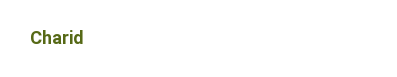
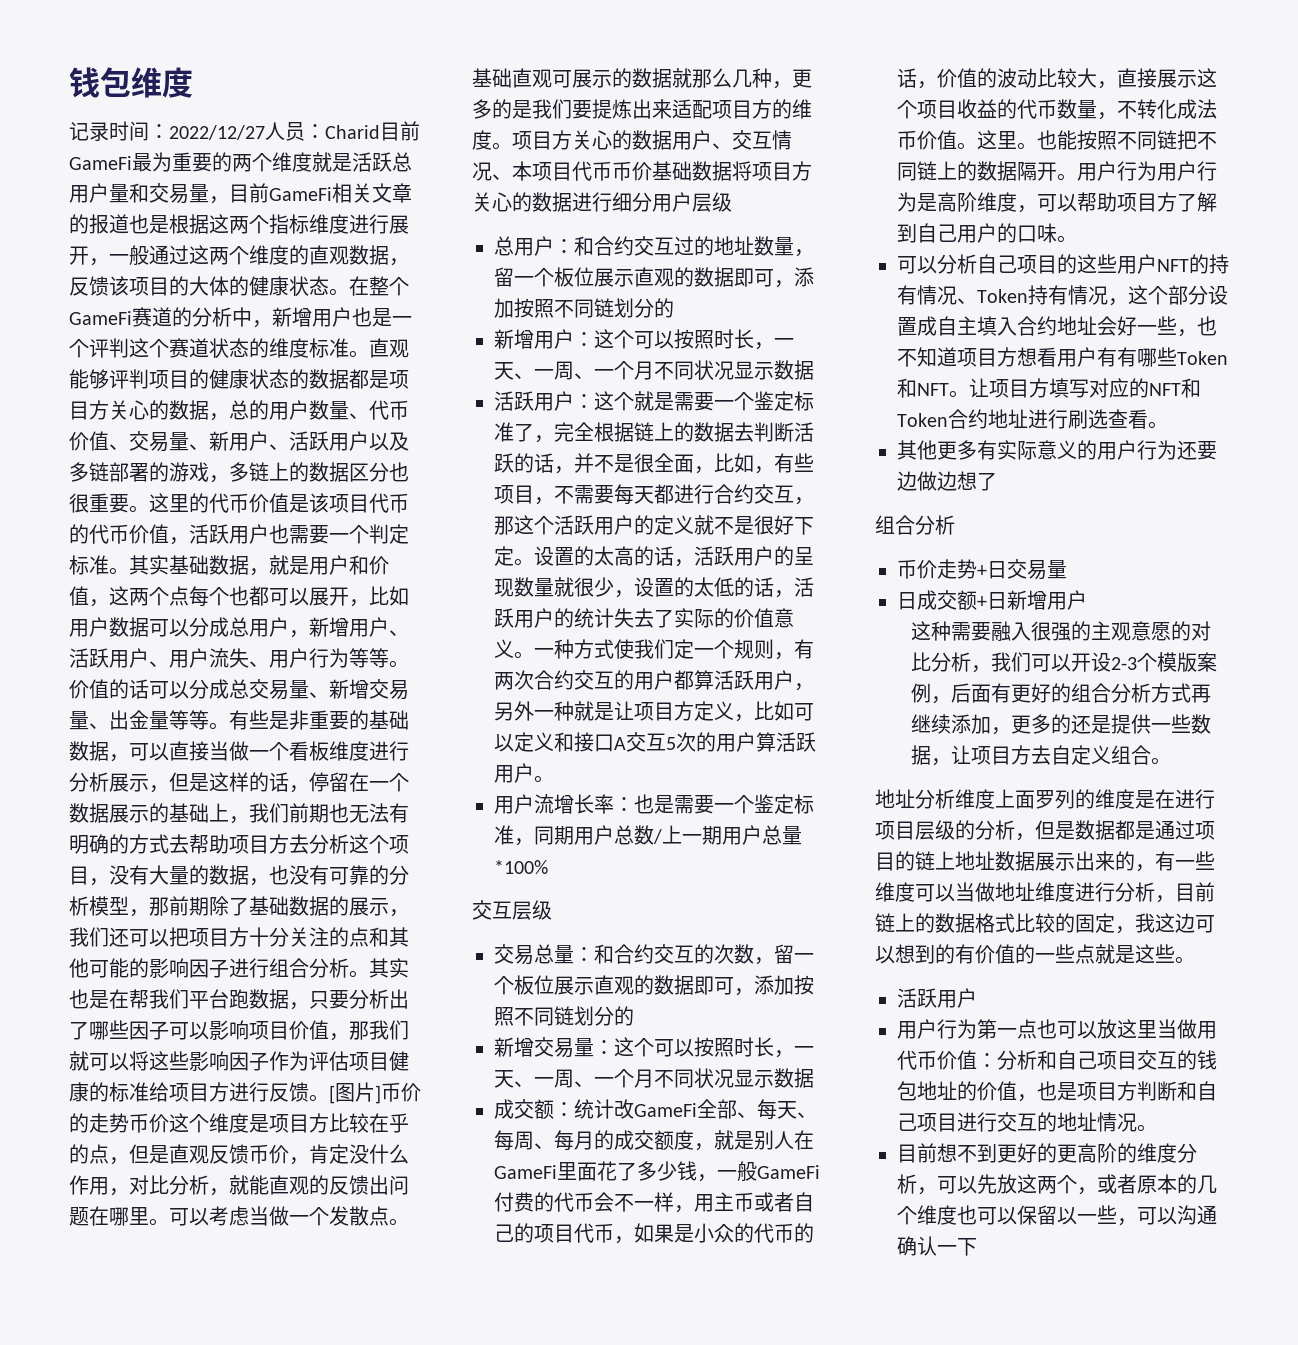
- Charid
+ 钱包维度
+ 记录时间：2022/12/27人员：Charid目前GameFi最为重要的两个维度就是活跃总用户量和交易量，目前GameFi相关文章的报道也是根据这两个指标维度进行展开，一般通过这两个维度的直观数据，反馈该项目的大体的健康状态。在整个GameFi赛道的分析中，新增用户也是一个评判这个赛道状态的维度标准。直观能够评判项目的健康状态的数据都是项目方关心的数据，总的用户数量、代币价值、交易量、新用户、活跃用户以及多链部署的游戏，多链上的数据区分也很重要。这里的代币价值是该项目代币的代币价值，活跃用户也需要一个判定标准。其实基础数据，就是用户和价值，这两个点每个也都可以展开，比如用户数据可以分成总用户，新增用户、活跃用户、用户流失、用户行为等等。价值的话可以分成总交易量、新增交易量、出金量等等。有些是非重要的基础数据，可以直接当做一个看板维度进行分析展示，但是这样的话，停留在一个数据展示的基础上，我们前期也无法有明确的方式去帮助项目方去分析这个项目，没有大量的数据，也没有可靠的分析模型，那前期除了基础数据的展示，我们还可以把项目方十分关注的点和其他可能的影响因子进行组合分析。其实也是在帮我们平台跑数据，只要分析出了哪些因子可以影响项目价值，那我们就可以将这些影响因子作为评估项目健康的标准给项目方进行反馈。[图片]币价的走势币价这个维度是项目方比较在乎的点，但是直观反馈币价，肯定没什么作用，对比分析，就能直观的反馈出问题在哪里。可以考虑当做一个发散点。基础直观可展示的数据就那么几种，更多的是我们要提炼出来适配项目方的维度。项目方关心的数据用户、交互情况、本项目代币币价基础数据将项目方关心的数据进行细分用户层级
+ 总用户：和合约交互过的地址数量，留一个板位展示直观的数据即可，添加按照不同链划分的
+ 新增用户：这个可以按照时长，一天、一周、一个月不同状况显示数据
+ 活跃用户：这个就是需要一个鉴定标准了，完全根据链上的数据去判断活跃的话，并不是很全面，比如，有些项目，不需要每天都进行合约交互，那这个活跃用户的定义就不是很好下定。设置的太高的话，活跃用户的呈现数量就很少，设置的太低的话，活跃用户的统计失去了实际的价值意义。一种方式使我们定一个规则，有两次合约交互的用户都算活跃用户，另外一种就是让项目方定义，比如可以定义和接口A交互5次的用户算活跃用户。
+ 用户流增长率：也是需要一个鉴定标准，同期用户总数/上一期用户总量*100%
+ 交互层级
+ 交易总量：和合约交互的次数，留一个板位展示直观的数据即可，添加按照不同链划分的
+ 新增交易量：这个可以按照时长，一天、一周、一个月不同状况显示数据
+ 成交额：统计改GameFi全部、每天、每周、每月的成交额度，就是别人在GameFi里面花了多少钱，一般GameFi付费的代币会不一样，用主币或者自己的项目代币，如果是小众的代币的话，价值的波动比较大，直接展示这个项目收益的代币数量，不转化成法币价值。这里。也能按照不同链把不同链上的数据隔开。用户行为用户行为是高阶维度，可以帮助项目方了解到自己用户的口味。
+ 可以分析自己项目的这些用户NFT的持有情况、Token持有情况，这个部分设置成自主填入合约地址会好一些，也不知道项目方想看用户有有哪些Token和NFT。让项目方填写对应的NFT和Token合约地址进行刷选查看。
+ 其他更多有实际意义的用户行为还要边做边想了
+ 组合分析
+ 币价走势+日交易量
+ 日成交额+日新增用户
+ 这种需要融入很强的主观意愿的对比分析，我们可以开设2-3个模版案例，后面有更好的组合分析方式再继续添加，更多的还是提供一些数据，让项目方去自定义组合。
+ 地址分析维度上面罗列的维度是在进行项目层级的分析，但是数据都是通过项目的链上地址数据展示出来的，有一些维度可以当做地址维度进行分析，目前链上的数据格式比较的固定，我这边可以想到的有价值的一些点就是这些。
+ 活跃用户
+ 用户行为第一点也可以放这里当做用代币价值：分析和自己项目交互的钱包地址的价值，也是项目方判断和自己项目进行交互的地址情况。
+ 目前想不到更好的更高阶的维度分析，可以先放这两个，或者原本的几个维度也可以保留以一些，可以沟通确认一下

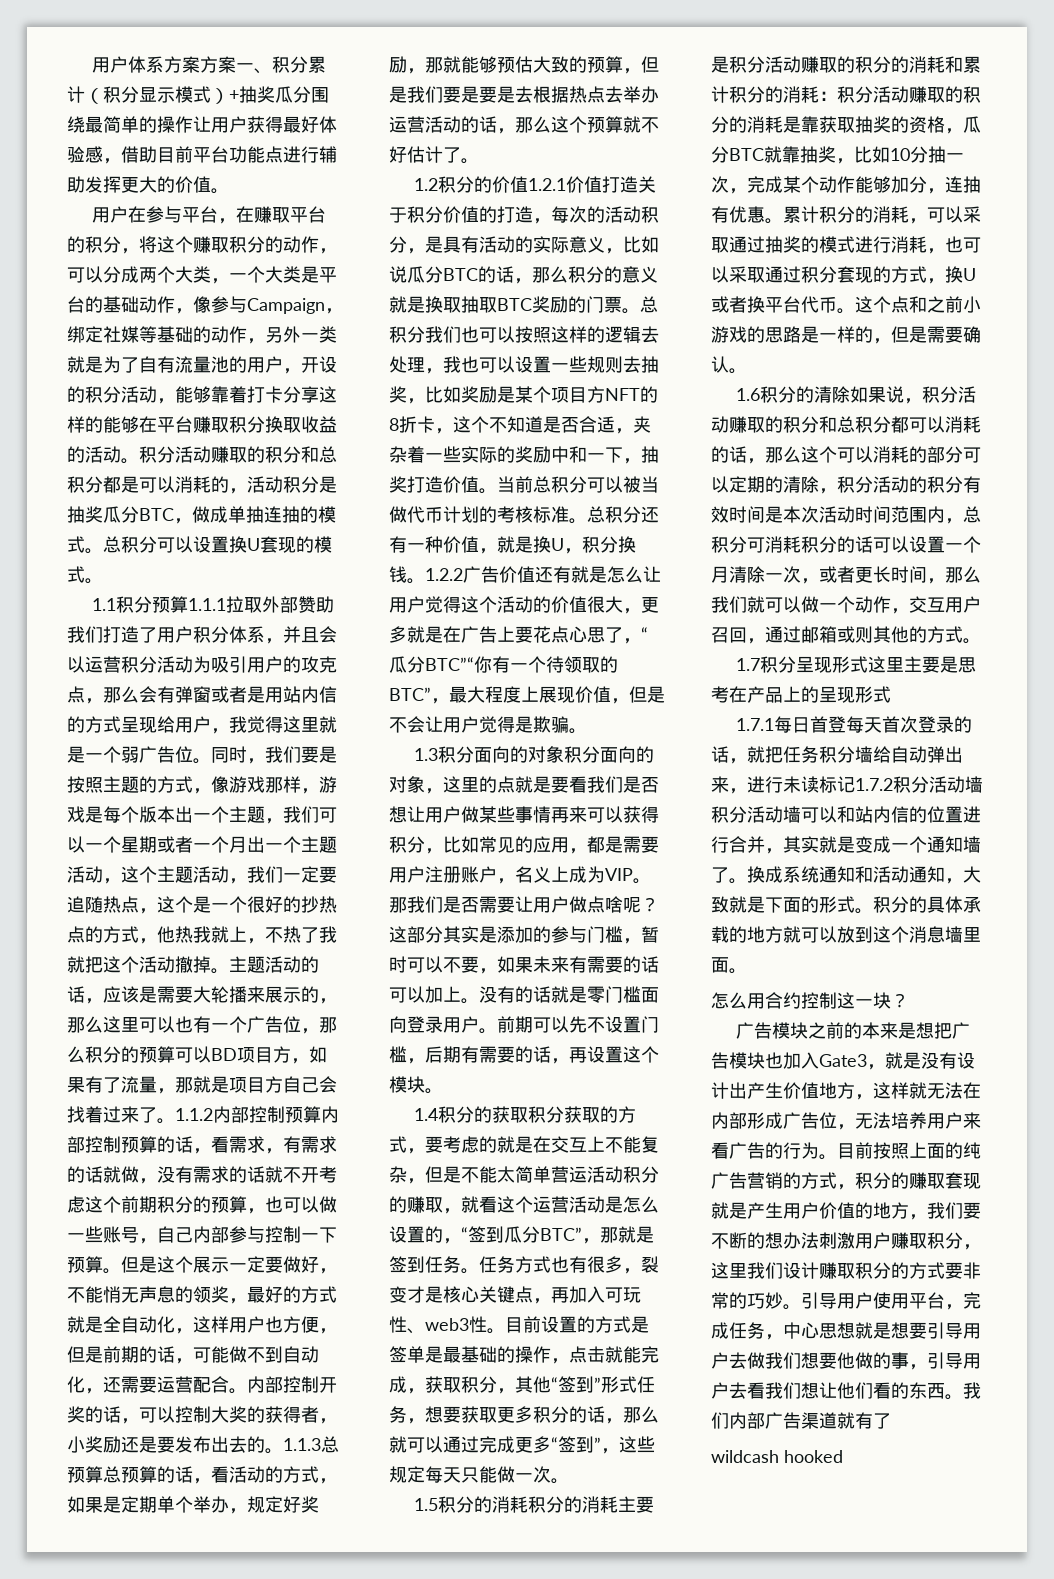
- 钱包维度
- 记录时间：2022/12/27人员：Charid目前GameFi最为重要的两个维度就是活跃总用户量和交易量，目前GameFi相关文章的报道也是根据这两个指标维度进行展开，一般通过这两个维度的直观数据，反馈该项目的大体的健康状态。在整个GameFi赛道的分析中，新增用户也是一个评判这个赛道状态的维度标准。直观能够评判项目的健康状态的数据都是项目方关心的数据，总的用户数量、代币价值、交易量、新用户、活跃用户以及多链部署的游戏，多链上的数据区分也很重要。这里的代币价值是该项目代币的代币价值，活跃用户也需要一个判定标准。其实基础数据，就是用户和价值，这两个点每个也都可以展开，比如用户数据可以分成总用户，新增用户、活跃用户、用户流失、用户行为等等。价值的话可以分成总交易量、新增交易量、出金量等等。有些是非重要的基础数据，可以直接当做一个看板维度进行分析展示，但是这样的话，停留在一个数据展示的基础上，我们前期也无法有明确的方式去帮助项目方去分析这个项目，没有大量的数据，也没有可靠的分析模型，那前期除了基础数据的展示，我们还可以把项目方十分关注的点和其他可能的影响因子进行组合分析。其实也是在帮我们平台跑数据，只要分析出了哪些因子可以影响项目价值，那我们就可以将这些影响因子作为评估项目健康的标准给项目方进行反馈。[图片]币价的走势币价这个维度是项目方比较在乎的点，但是直观反馈币价，肯定没什么作用，对比分析，就能直观的反馈出问题在哪里。可以考虑当做一个发散点。基础直观可展示的数据就那么几种，更多的是我们要提炼出来适配项目方的维度。项目方关心的数据用户、交互情况、本项目代币币价基础数据将项目方关心的数据进行细分用户层级
- 总用户：和合约交互过的地址数量，留一个板位展示直观的数据即可，添加按照不同链划分的
- 新增用户：这个可以按照时长，一天、一周、一个月不同状况显示数据
- 活跃用户：这个就是需要一个鉴定标准了，完全根据链上的数据去判断活跃的话，并不是很全面，比如，有些项目，不需要每天都进行合约交互，那这个活跃用户的定义就不是很好下定。设置的太高的话，活跃用户的呈现数量就很少，设置的太低的话，活跃用户的统计失去了实际的价值意义。一种方式使我们定一个规则，有两次合约交互的用户都算活跃用户，另外一种就是让项目方定义，比如可以定义和接口A交互5次的用户算活跃用户。
- 用户流增长率：也是需要一个鉴定标准，同期用户总数/上一期用户总量*100%
- 交互层级
- 交易总量：和合约交互的次数，留一个板位展示直观的数据即可，添加按照不同链划分的
- 新增交易量：这个可以按照时长，一天、一周、一个月不同状况显示数据
- 成交额：统计改GameFi全部、每天、每周、每月的成交额度，就是别人在GameFi里面花了多少钱，一般GameFi付费的代币会不一样，用主币或者自己的项目代币，如果是小众的代币的话，价值的波动比较大，直接展示这个项目收益的代币数量，不转化成法币价值。这里。也能按照不同链把不同链上的数据隔开。用户行为用户行为是高阶维度，可以帮助项目方了解到自己用户的口味。
- 可以分析自己项目的这些用户NFT的持有情况、Token持有情况，这个部分设置成自主填入合约地址会好一些，也不知道项目方想看用户有有哪些Token和NFT。让项目方填写对应的NFT和Token合约地址进行刷选查看。
- 其他更多有实际意义的用户行为还要边做边想了
- 组合分析
- 币价走势+日交易量
- 日成交额+日新增用户
- 这种需要融入很强的主观意愿的对比分析，我们可以开设2-3个模版案例，后面有更好的组合分析方式再继续添加，更多的还是提供一些数据，让项目方去自定义组合。
- 地址分析维度上面罗列的维度是在进行项目层级的分析，但是数据都是通过项目的链上地址数据展示出来的，有一些维度可以当做地址维度进行分析，目前链上的数据格式比较的固定，我这边可以想到的有价值的一些点就是这些。
- 活跃用户
- 用户行为第一点也可以放这里当做用代币价值：分析和自己项目交互的钱包地址的价值，也是项目方判断和自己项目进行交互的地址情况。
- 目前想不到更好的更高阶的维度分析，可以先放这两个，或者原本的几个维度也可以保留以一些，可以沟通确认一下
+ 用户体系方案方案一、积分累计（积分显示模式）+抽奖瓜分围绕最简单的操作让用户获得最好体验感，借助目前平台功能点进行辅助发挥更大的价值。
+ 用户在参与平台，在赚取平台的积分，将这个赚取积分的动作，可以分成两个大类，一个大类是平台的基础动作，像参与Campaign，绑定社媒等基础的动作，另外一类就是为了自有流量池的用户，开设的积分活动，能够靠着打卡分享这样的能够在平台赚取积分换取收益的活动。积分活动赚取的积分和总积分都是可以消耗的，活动积分是抽奖瓜分BTC，做成单抽连抽的模式。总积分可以设置换U套现的模式。
+ 1.1积分预算1.1.1拉取外部赞助我们打造了用户积分体系，并且会以运营积分活动为吸引用户的攻克点，那么会有弹窗或者是用站内信的方式呈现给用户，我觉得这里就是一个弱广告位。同时，我们要是按照主题的方式，像游戏那样，游戏是每个版本出一个主题，我们可以一个星期或者一个月出一个主题活动，这个主题活动，我们一定要追随热点，这个是一个很好的抄热点的方式，他热我就上，不热了我就把这个活动撤掉。主题活动的话，应该是需要大轮播来展示的，那么这里可以也有一个广告位，那么积分的预算可以BD项目方，如果有了流量，那就是项目方自己会找着过来了。1.1.2内部控制预算内部控制预算的话，看需求，有需求的话就做，没有需求的话就不开考虑这个前期积分的预算，也可以做一些账号，自己内部参与控制一下预算。但是这个展示一定要做好，不能悄无声息的领奖，最好的方式就是全自动化，这样用户也方便，但是前期的话，可能做不到自动化，还需要运营配合。内部控制开奖的话，可以控制大奖的获得者，小奖励还是要发布出去的。1.1.3总预算总预算的话，看活动的方式，如果是定期单个举办，规定好奖励，那就能够预估大致的预算，但是我们要是要是去根据热点去举办运营活动的话，那么这个预算就不好估计了。
+ 1.2积分的价值1.2.1价值打造关于积分价值的打造，每次的活动积分，是具有活动的实际意义，比如说瓜分BTC的话，那么积分的意义就是换取抽取BTC奖励的门票。总积分我们也可以按照这样的逻辑去处理，我也可以设置一些规则去抽奖，比如奖励是某个项目方NFT的8折卡，这个不知道是否合适，夹杂着一些实际的奖励中和一下，抽奖打造价值。当前总积分可以被当做代币计划的考核标准。总积分还有一种价值，就是换U，积分换钱。1.2.2广告价值还有就是怎么让用户觉得这个活动的价值很大，更多就是在广告上要花点心思了，“瓜分BTC”“你有一个待领取的BTC”，最大程度上展现价值，但是不会让用户觉得是欺骗。
+ 1.3积分面向的对象积分面向的对象，这里的点就是要看我们是否想让用户做某些事情再来可以获得积分，比如常见的应用，都是需要用户注册账户，名义上成为VIP。那我们是否需要让用户做点啥呢？这部分其实是添加的参与门槛，暂时可以不要，如果未来有需要的话可以加上。没有的话就是零门槛面向登录用户。前期可以先不设置门槛，后期有需要的话，再设置这个模块。
+ 1.4积分的获取积分获取的方式，要考虑的就是在交互上不能复杂，但是不能太简单营运活动积分的赚取，就看这个运营活动是怎么设置的，“签到瓜分BTC”，那就是签到任务。任务方式也有很多，裂变才是核心关键点，再加入可玩性、web3性。目前设置的方式是签单是最基础的操作，点击就能完成，获取积分，其他“签到”形式任务，想要获取更多积分的话，那么就可以通过完成更多“签到”，这些规定每天只能做一次。
+ 1.5积分的消耗积分的消耗主要是积分活动赚取的积分的消耗和累计积分的消耗：积分活动赚取的积分的消耗是靠获取抽奖的资格，瓜分BTC就靠抽奖，比如10分抽一次，完成某个动作能够加分，连抽有优惠。累计积分的消耗，可以采取通过抽奖的模式进行消耗，也可以采取通过积分套现的方式，换U或者换平台代币。这个点和之前小游戏的思路是一样的，但是需要确认。
+ 1.6积分的清除如果说，积分活动赚取的积分和总积分都可以消耗的话，那么这个可以消耗的部分可以定期的清除，积分活动的积分有效时间是本次活动时间范围内，总积分可消耗积分的话可以设置一个月清除一次，或者更长时间，那么我们就可以做一个动作，交互用户召回，通过邮箱或则其他的方式。
+ 1.7积分呈现形式这里主要是思考在产品上的呈现形式
+ 1.7.1每日首登每天首次登录的话，就把任务积分墙给自动弹出来，进行未读标记1.7.2积分活动墙积分活动墙可以和站内信的位置进行合并，其实就是变成一个通知墙了。换成系统通知和活动通知，大致就是下面的形式。积分的具体承载的地方就可以放到这个消息墙里面。
+ 怎么用合约控制这一块？
+ 广告模块之前的本来是想把广告模块也加入Gate3，就是没有设计出产生价值地方，这样就无法在内部形成广告位，无法培养用户来看广告的行为。目前按照上面的纯广告营销的方式，积分的赚取套现就是产生用户价值的地方，我们要不断的想办法刺激用户赚取积分，这里我们设计赚取积分的方式要非常的巧妙。引导用户使用平台，完成任务，中心思想就是想要引导用户去做我们想要他做的事，引导用户去看我们想让他们看的东西。我们内部广告渠道就有了
+ wildcash hooked

